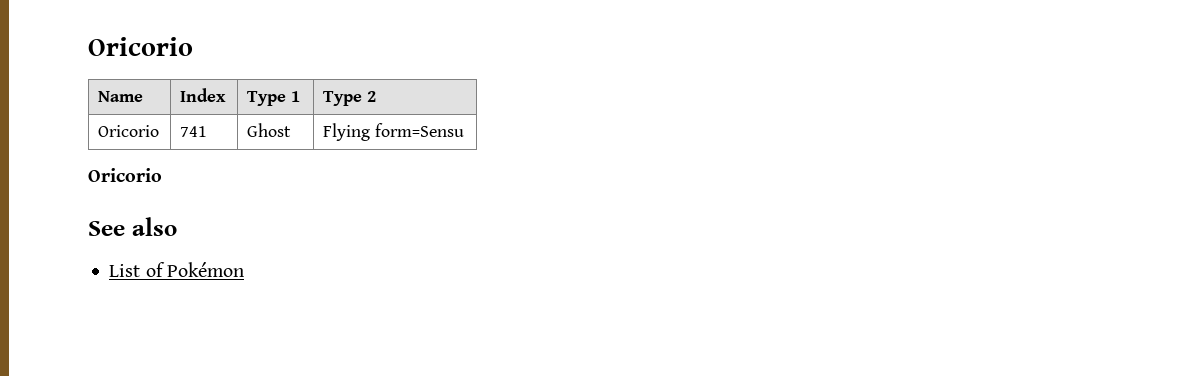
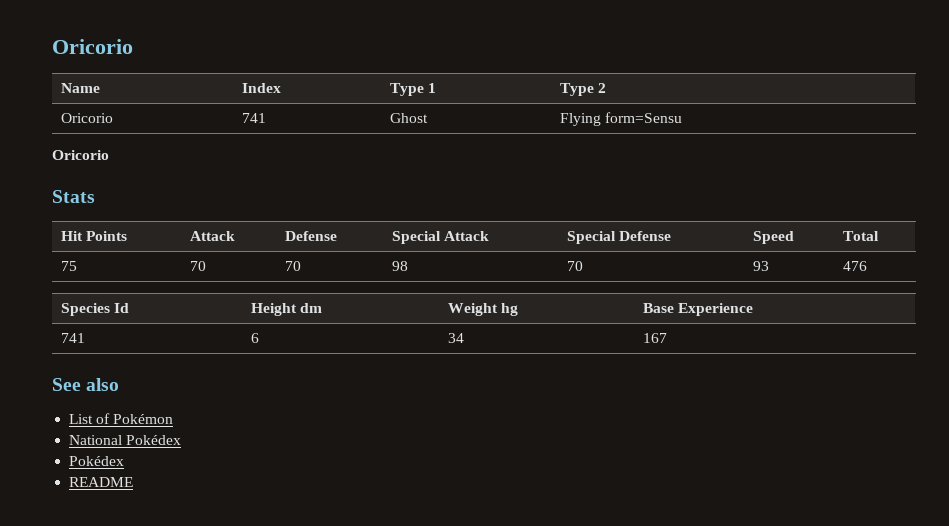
+ Stats
+ Hit Points | Attack | Defense | Special Attack | Special Defense | Speed | Total
+ 75 | 70 | 70 | 98 | 70 | 93 | 476
+ Species Id | Height dm | Weight hg | Base Experience
+ 741 | 6 | 34 | 167
+ National Pokédex
+ Pokédex
+ README

